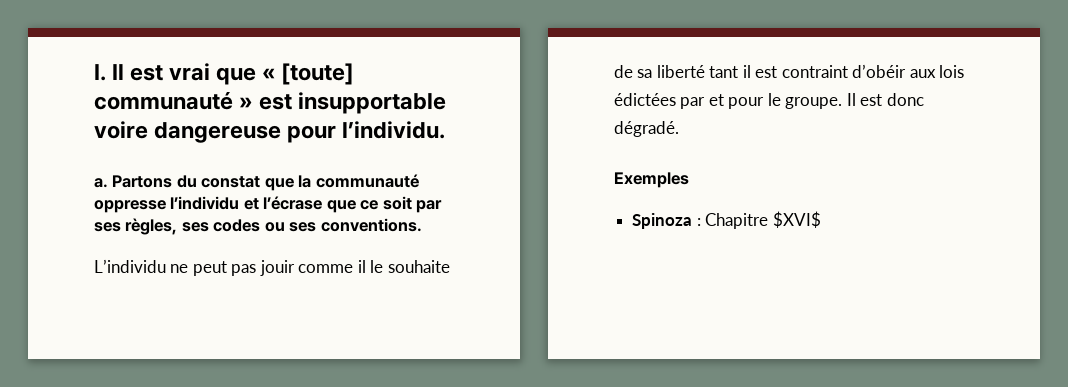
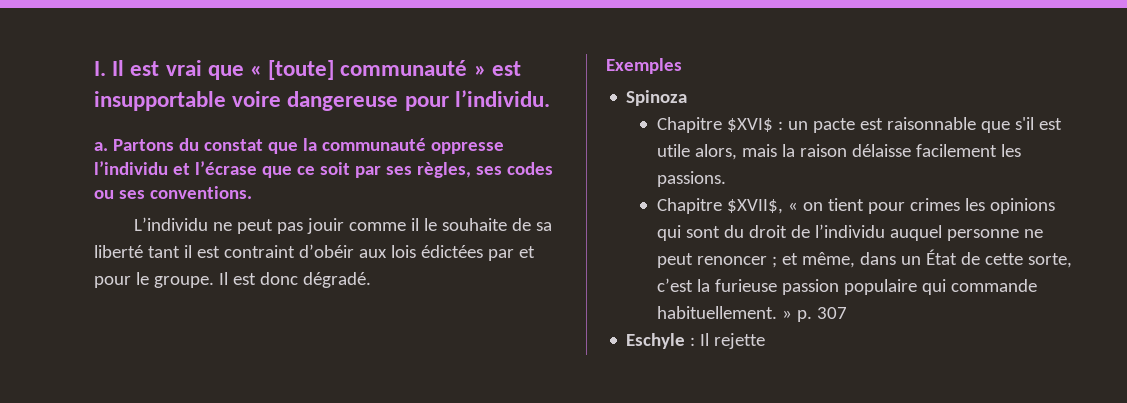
- Spinoza : Chapitre $XVI$
+ Spinoza
+ Chapitre $XVI$ : un pacte est raisonnable que s'il est utile alors, mais la raison délaisse facilement les passions.
+ Chapitre $XVII$, « on tient pour crimes les opinions qui sont du droit de l’individu auquel personne ne peut renoncer ; et même, dans un État de cette sorte, c’est la furieuse passion populaire qui commande habituellement. » p. 307
+ Eschyle : Il rejette

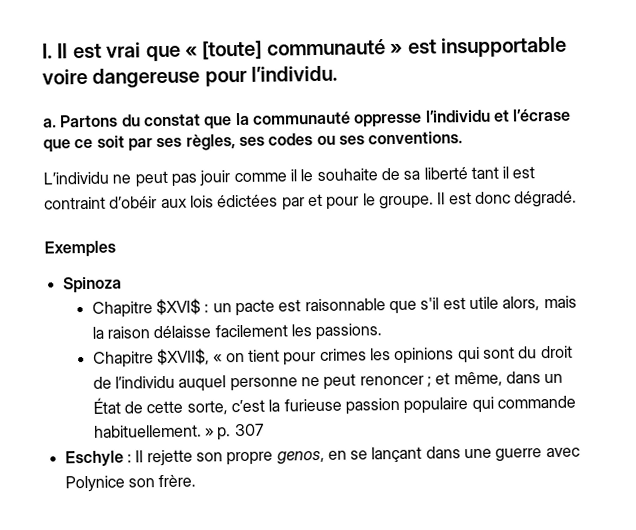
- Eschyle : Il rejette
+ Eschyle : Il rejette son propre genos, en se lançant dans une guerre avec Polynice son frère.

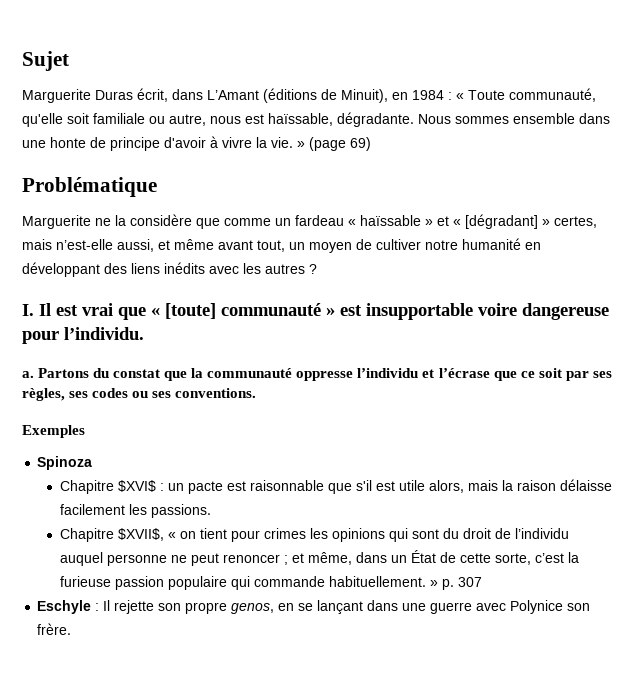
+ Sujet
+ Marguerite Duras écrit, dans L’Amant (éditions de Minuit), en 1984 : « Toute communauté, qu'elle soit familiale ou autre, nous est haïssable, dégradante. Nous sommes ensemble dans une honte de principe d'avoir à vivre la vie. » (page 69)
+ Problématique
+ Marguerite ne la considère que comme un fardeau « haïssable » et « [dégradant] » certes, mais n’est-elle aussi, et même avant tout, un moyen de cultiver notre humanité en développant des liens inédits avec les autres ?
- L’individu ne peut pas jouir comme il le souhaite de sa liberté tant il est contraint d’obéir aux lois édictées par et pour le groupe. Il est donc dégradé.

